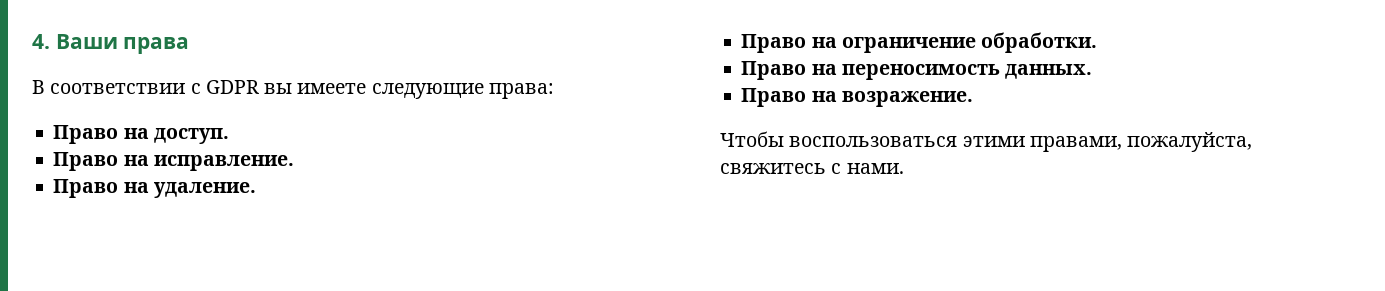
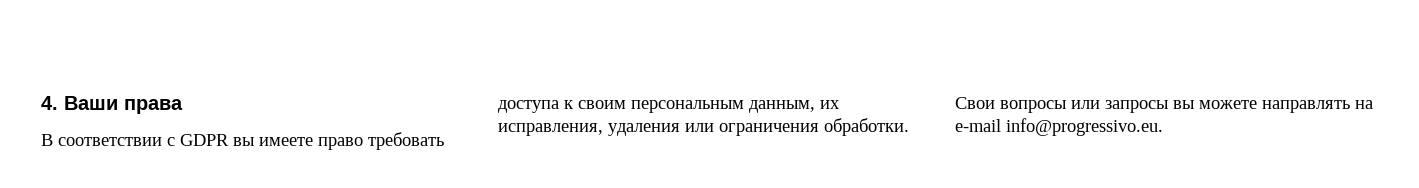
- В соответствии с GDPR вы имеете следующие права:
- Право на доступ.
- Право на исправление.
- Право на удаление.
- Право на ограничение обработки.
- Право на переносимость данных.
- Право на возражение.
- Чтобы воспользоваться этими правами, пожалуйста, свяжитесь с нами.
+ В соответствии с GDPR вы имеете право требовать доступа к своим персональным данным, их исправления, удаления или ограничения обработки. Свои вопросы или запросы вы можете направлять на e-mail info@progressivo.eu.

